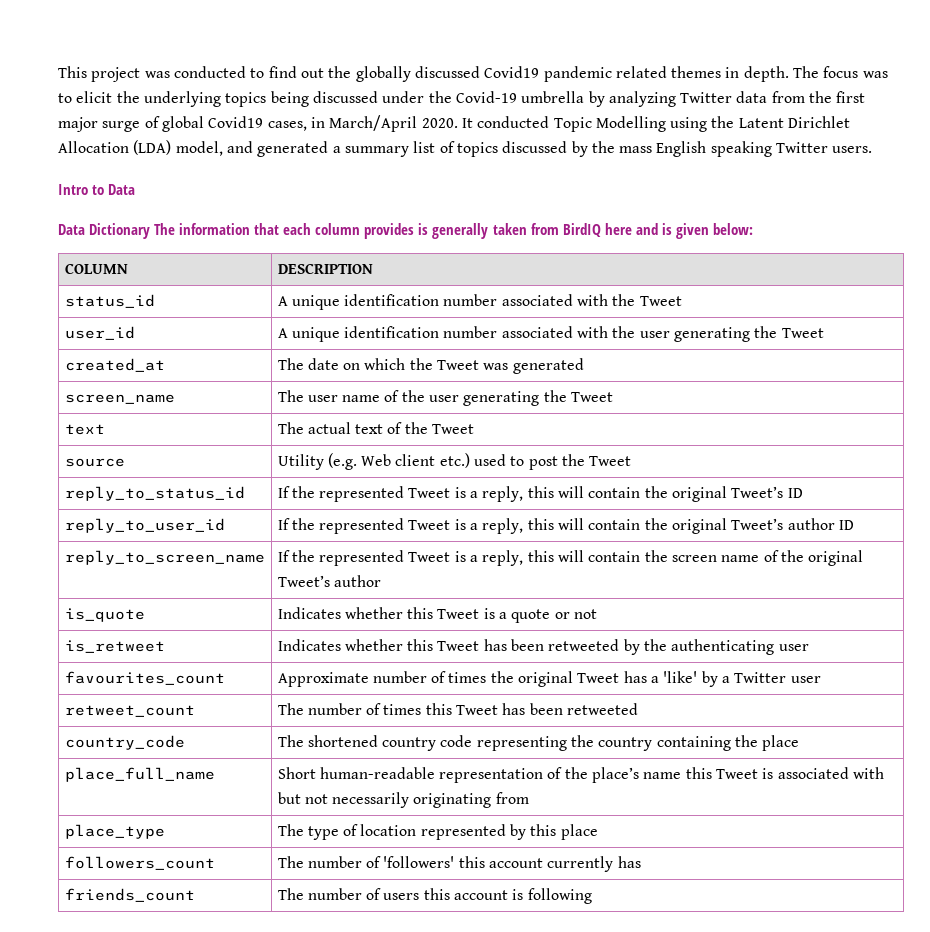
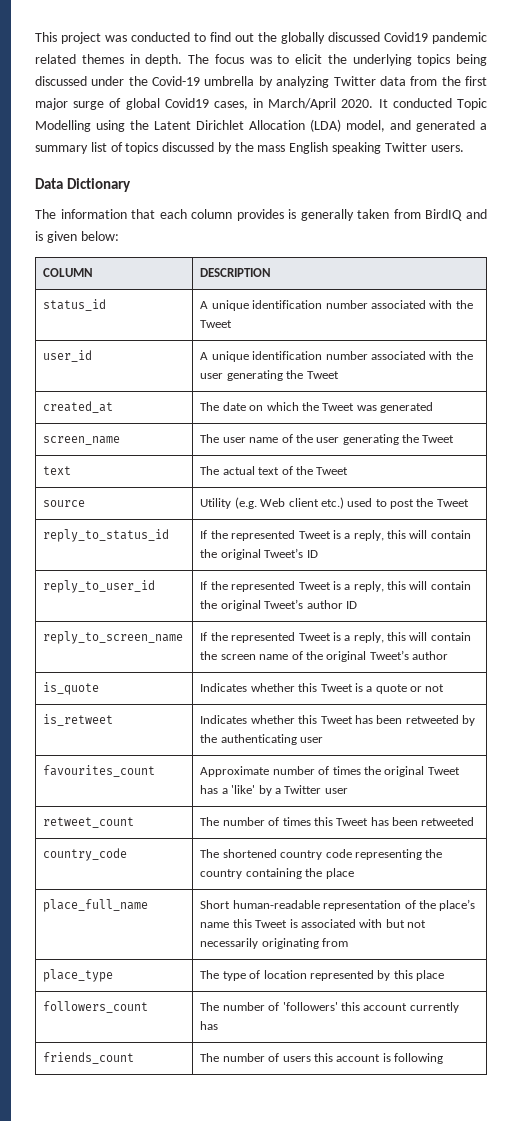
- Intro to Data
- Data Dictionary The information that each column provides is generally taken from BirdIQ here and is given below:
+ Data Dictionary
+ The information that each column provides is generally taken from BirdIQ and is given below:

